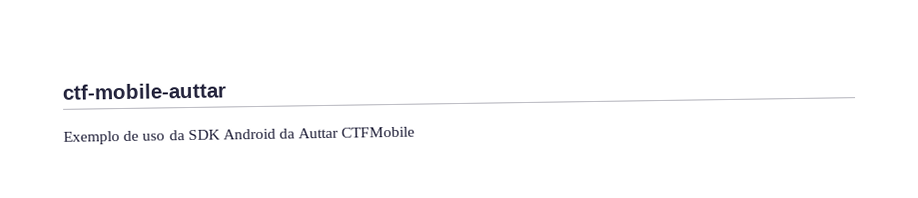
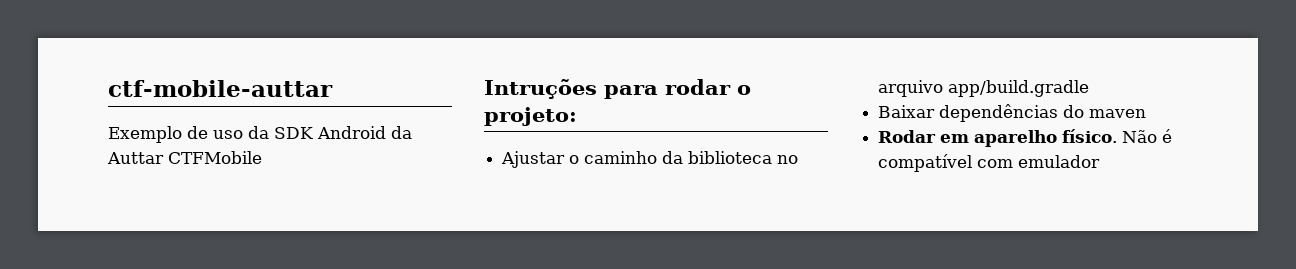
+ Intruções para rodar o projeto:
+ Ajustar o caminho da biblioteca no arquivo app/build.gradle
+ Baixar dependências do maven
+ Rodar em aparelho físico. Não é compatível com emulador

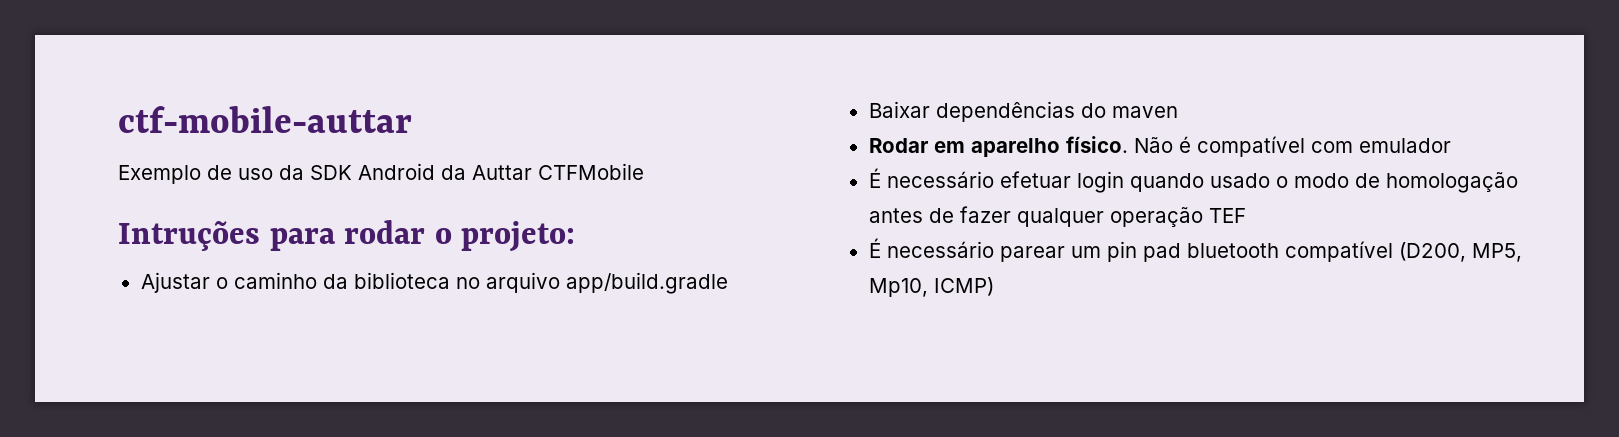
+ É necessário efetuar login quando usado o modo de homologação antes de fazer qualquer operação TEF
+ É necessário parear um pin pad bluetooth compatível (D200, MP5, Mp10, ICMP)

